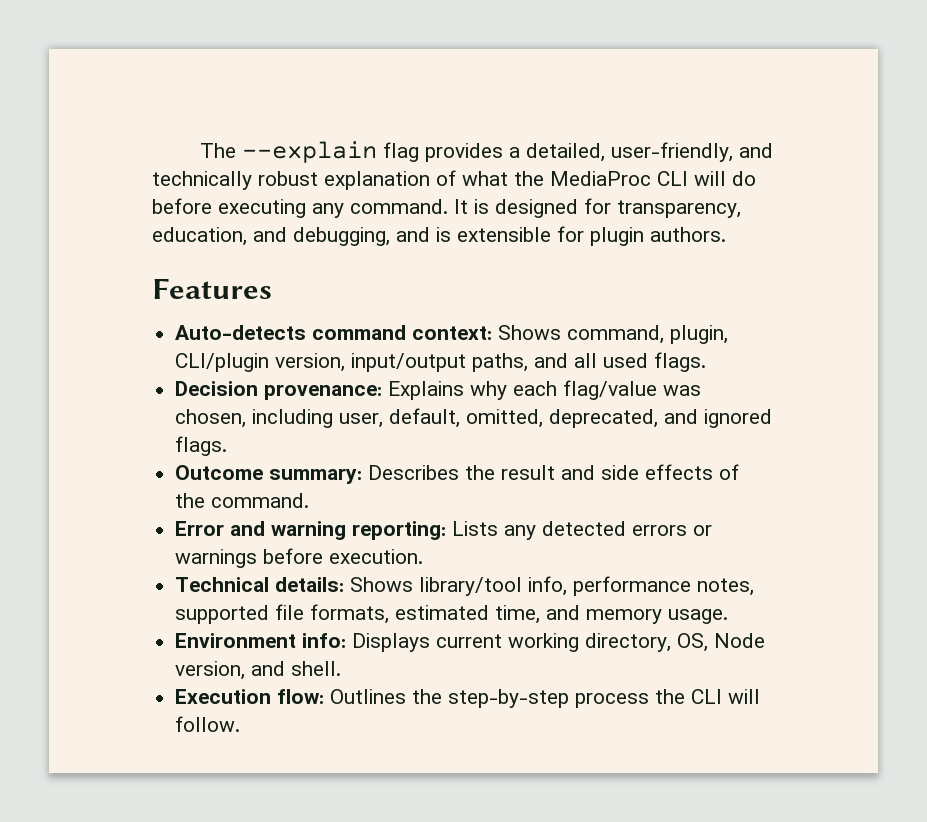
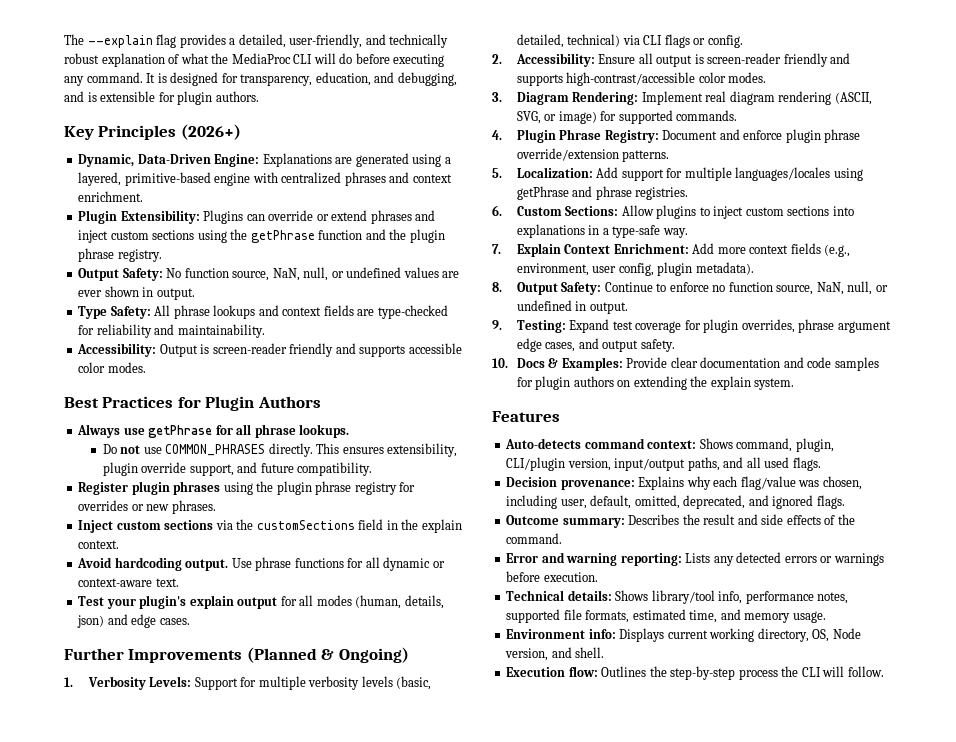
+ Key Principles (2026+)
+ Dynamic, Data-Driven Engine: Explanations are generated using a layered, primitive-based engine with centralized phrases and context enrichment.
+ Plugin Extensibility: Plugins can override or extend phrases and inject custom sections using the getPhrase function and the plugin phrase registry.
+ Output Safety: No function source, NaN, null, or undefined values are ever shown in output.
+ Type Safety: All phrase lookups and context fields are type-checked for reliability and maintainability.
+ Accessibility: Output is screen-reader friendly and supports accessible color modes.
+ Best Practices for Plugin Authors
+ Always use getPhrase for all phrase lookups.
+ Do not use COMMON_PHRASES directly. This ensures extensibility, plugin override support, and future compatibility.
+ Register plugin phrases using the plugin phrase registry for overrides or new phrases.
+ Inject custom sections via the customSections field in the explain context.
+ Avoid hardcoding output. Use phrase functions for all dynamic or context-aware text.
+ Test your plugin's explain output for all modes (human, details, json) and edge cases.
+ Further Improvements (Planned & Ongoing)
+ 1. Verbosity Levels: Support for multiple verbosity levels (basic, detailed, technical) via CLI flags or config.
+ 2. Accessibility: Ensure all output is screen-reader friendly and supports high-contrast/accessible color modes.
+ 3. Diagram Rendering: Implement real diagram rendering (ASCII, SVG, or image) for supported commands.
+ 4. Plugin Phrase Registry: Document and enforce plugin phrase override/extension patterns.
+ 5. Localization: Add support for multiple languages/locales using getPhrase and phrase registries.
+ 6. Custom Sections: Allow plugins to inject custom sections into explanations in a type-safe way.
+ 7. Explain Context Enrichment: Add more context fields (e.g., environment, user config, plugin metadata).
+ 8. Output Safety: Continue to enforce no function source, NaN, null, or undefined in output.
+ 9. Testing: Expand test coverage for plugin overrides, phrase argument edge cases, and output safety.
+ 10. Docs & Examples: Provide clear documentation and code samples for plugin authors on extending the explain system.

